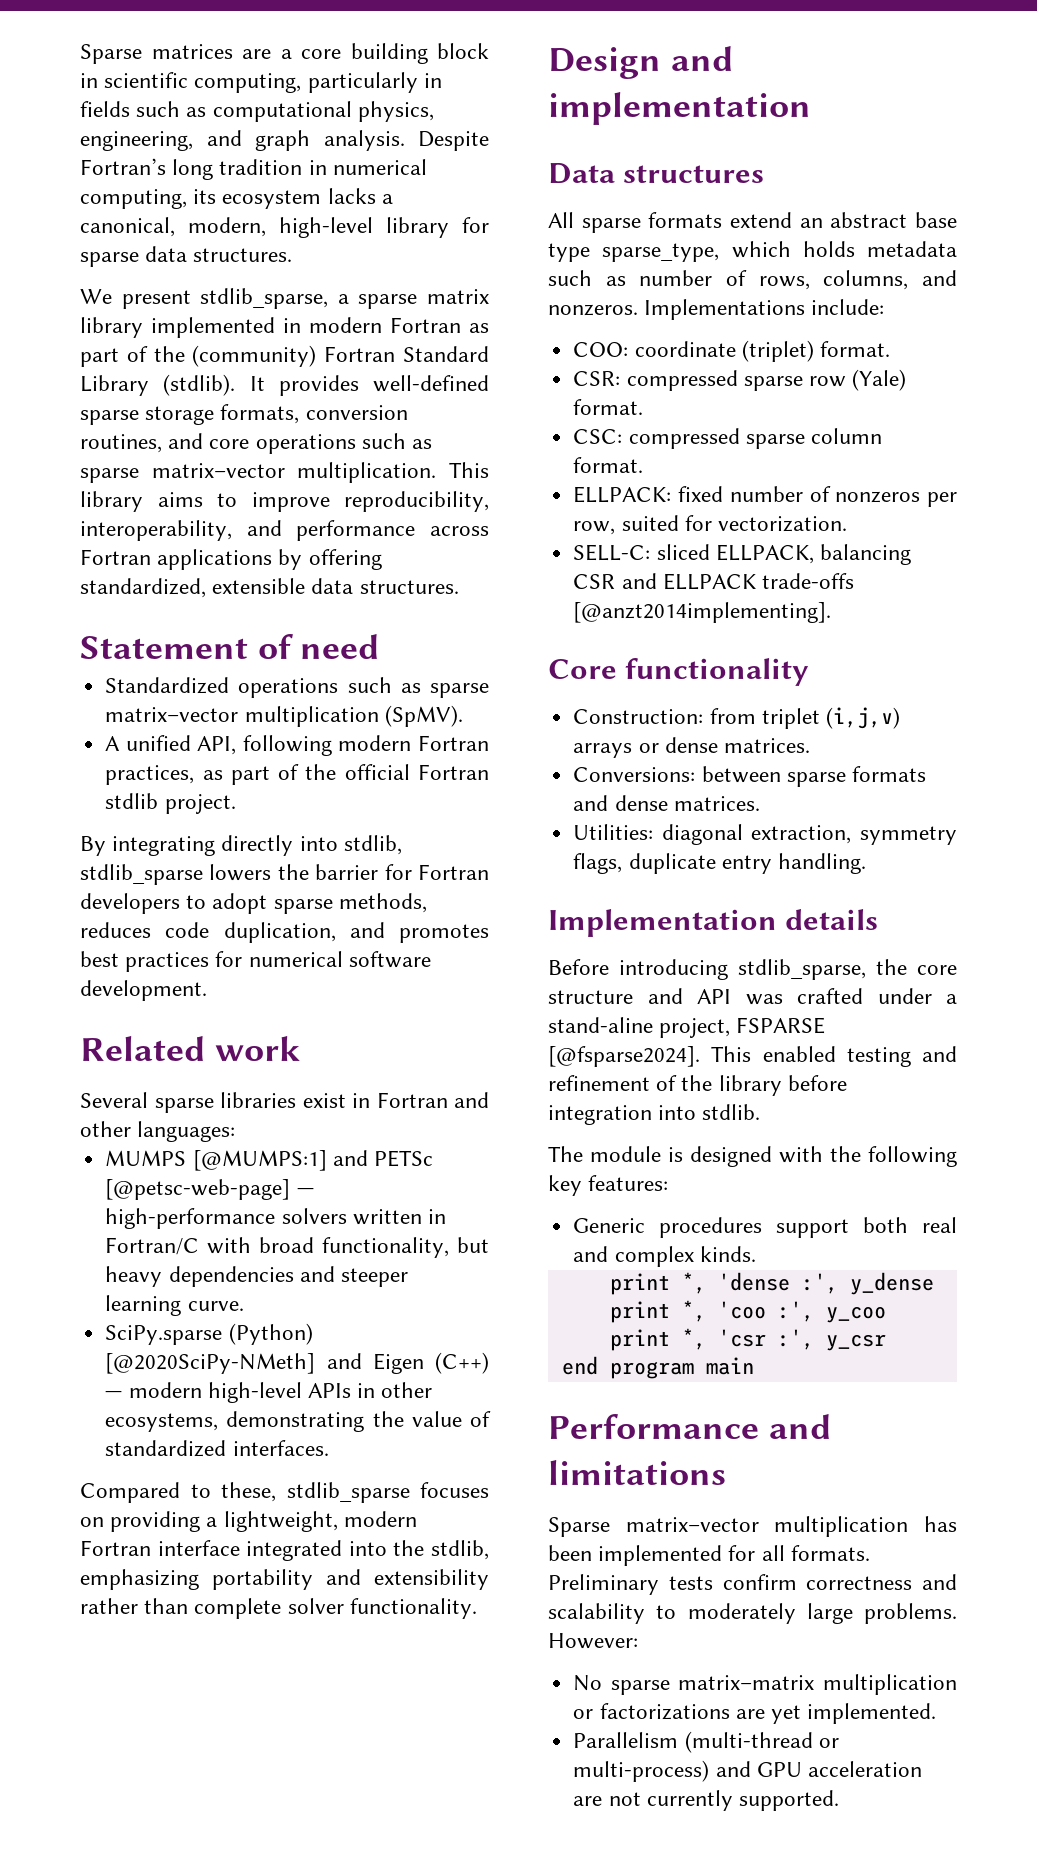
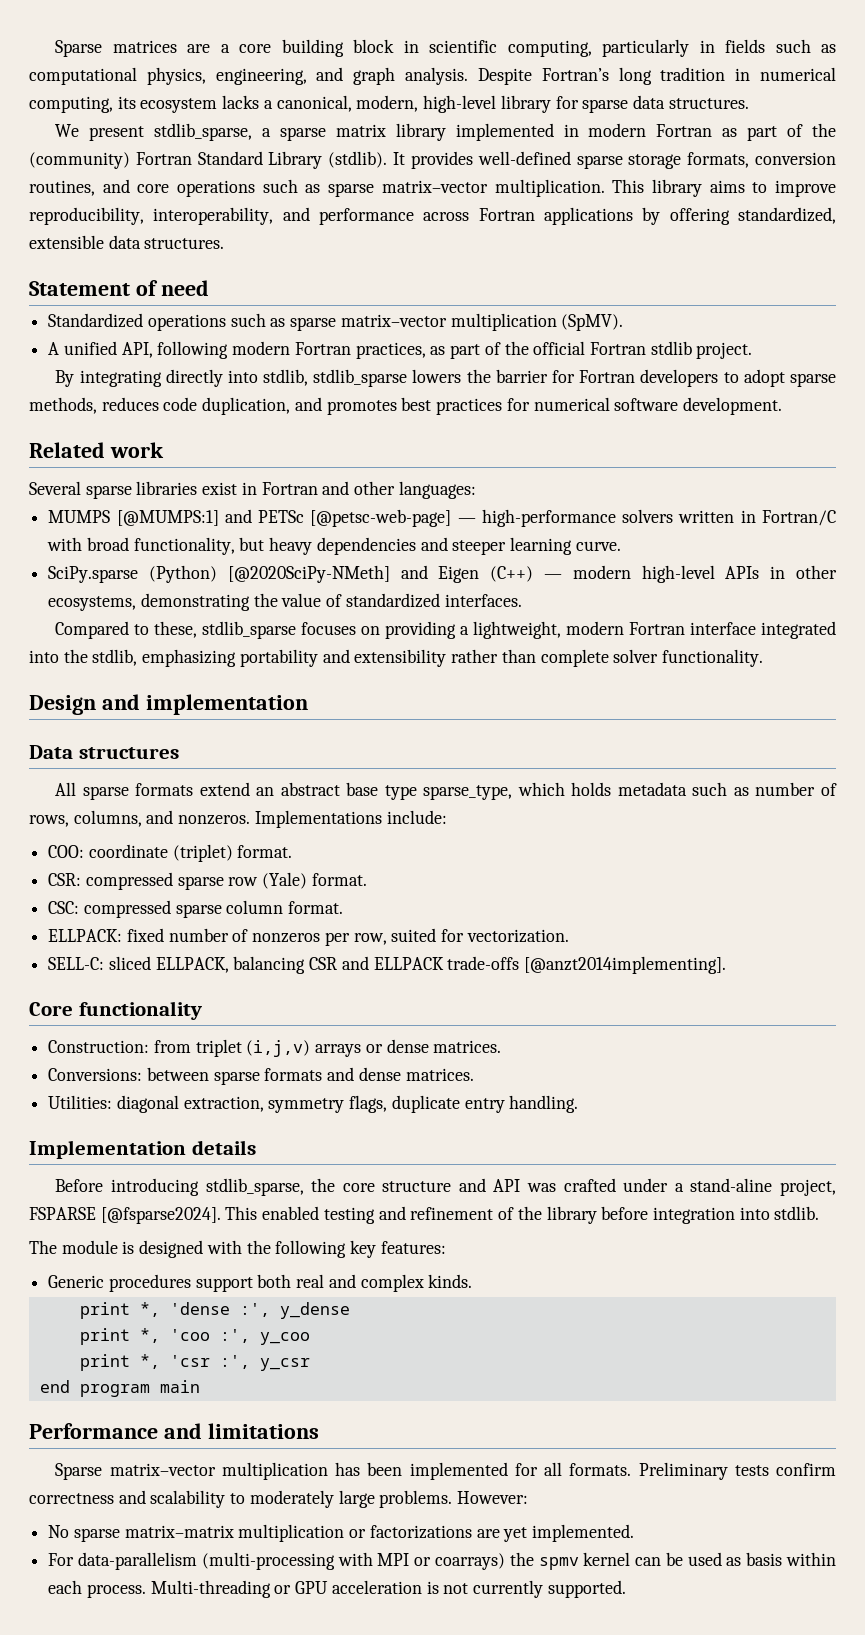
- Parallelism (multi-thread or multi-process) and GPU acceleration are not currently supported.
+ For data-parallelism (multi-processing with MPI or coarrays) the spmv kernel can be used as basis within each process. Multi-threading or GPU acceleration is not currently supported.

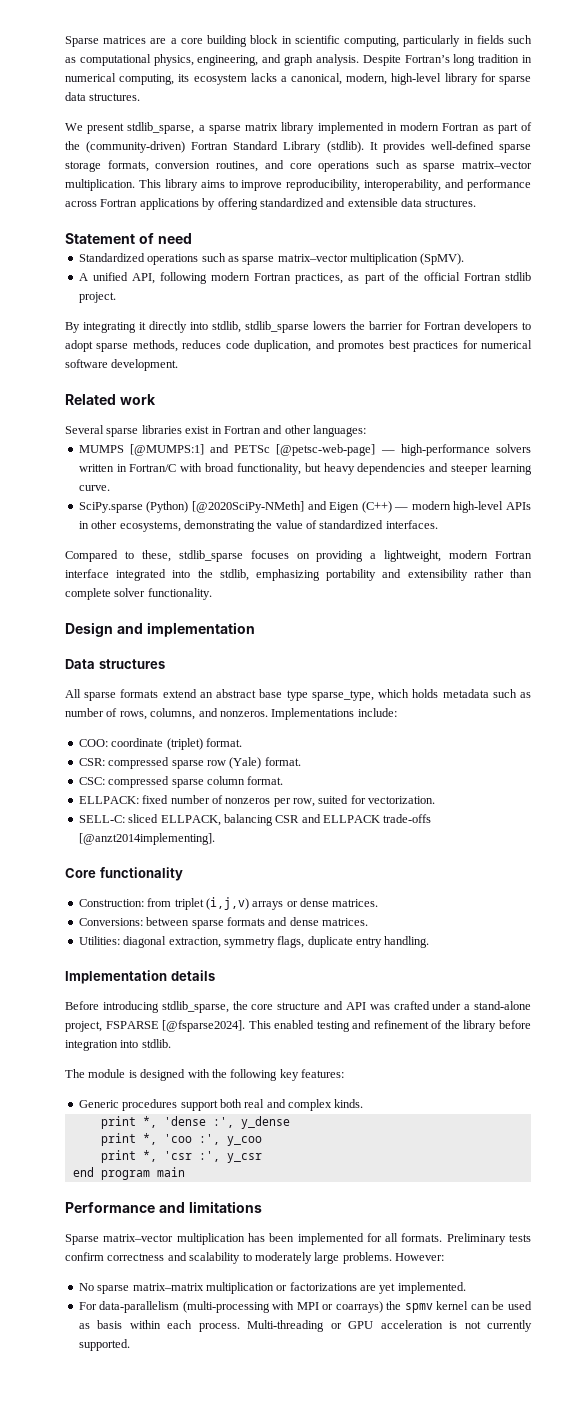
- We present stdlib_sparse, a sparse matrix library implemented in modern Fortran as part of the (community) Fortran Standard Library (stdlib).
+ We present stdlib_sparse, a sparse matrix library implemented in modern Fortran as part of the (community-driven) Fortran Standard Library (stdlib).
- This library aims to improve reproducibility, interoperability, and performance across Fortran applications by offering standardized, extensible data structures.
+ This library aims to improve reproducibility, interoperability, and performance across Fortran applications by offering standardized and extensible data structures.
- By integrating directly into stdlib, stdlib_sparse lowers the barrier for Fortran developers to adopt sparse methods, reduces code duplication, and promotes best practices for numerical software development.
+ By integrating it directly into stdlib, stdlib_sparse lowers the barrier for Fortran developers to adopt sparse methods, reduces code duplication, and promotes best practices for numerical software development.
- Before introducing stdlib_sparse, the core structure and API was crafted under a stand-aline project, FSPARSE [@fsparse2024].
+ Before introducing stdlib_sparse, the core structure and API was crafted under a stand-alone project, FSPARSE [@fsparse2024].

